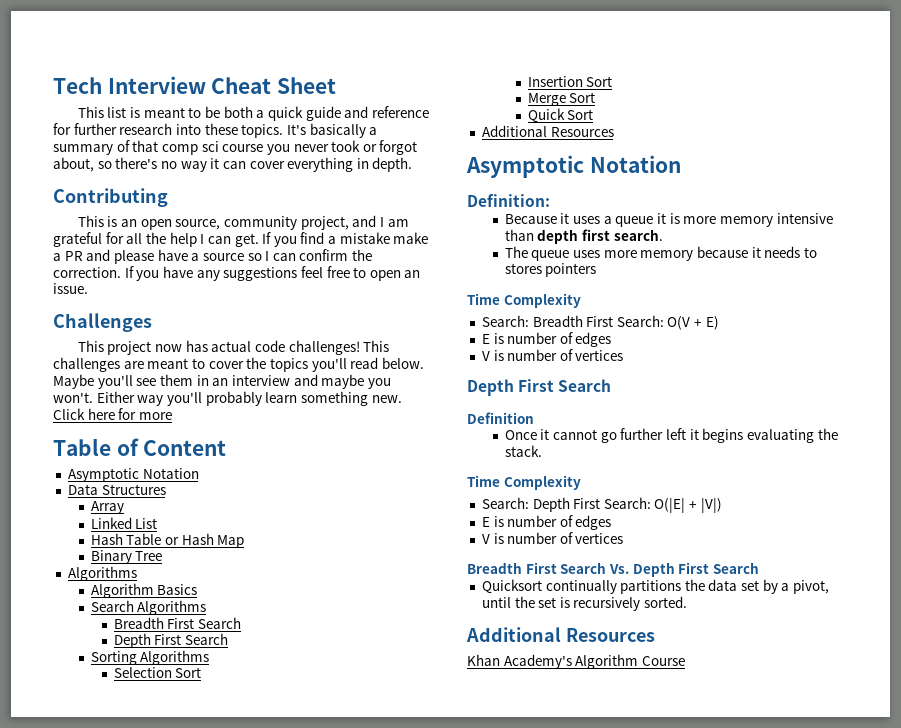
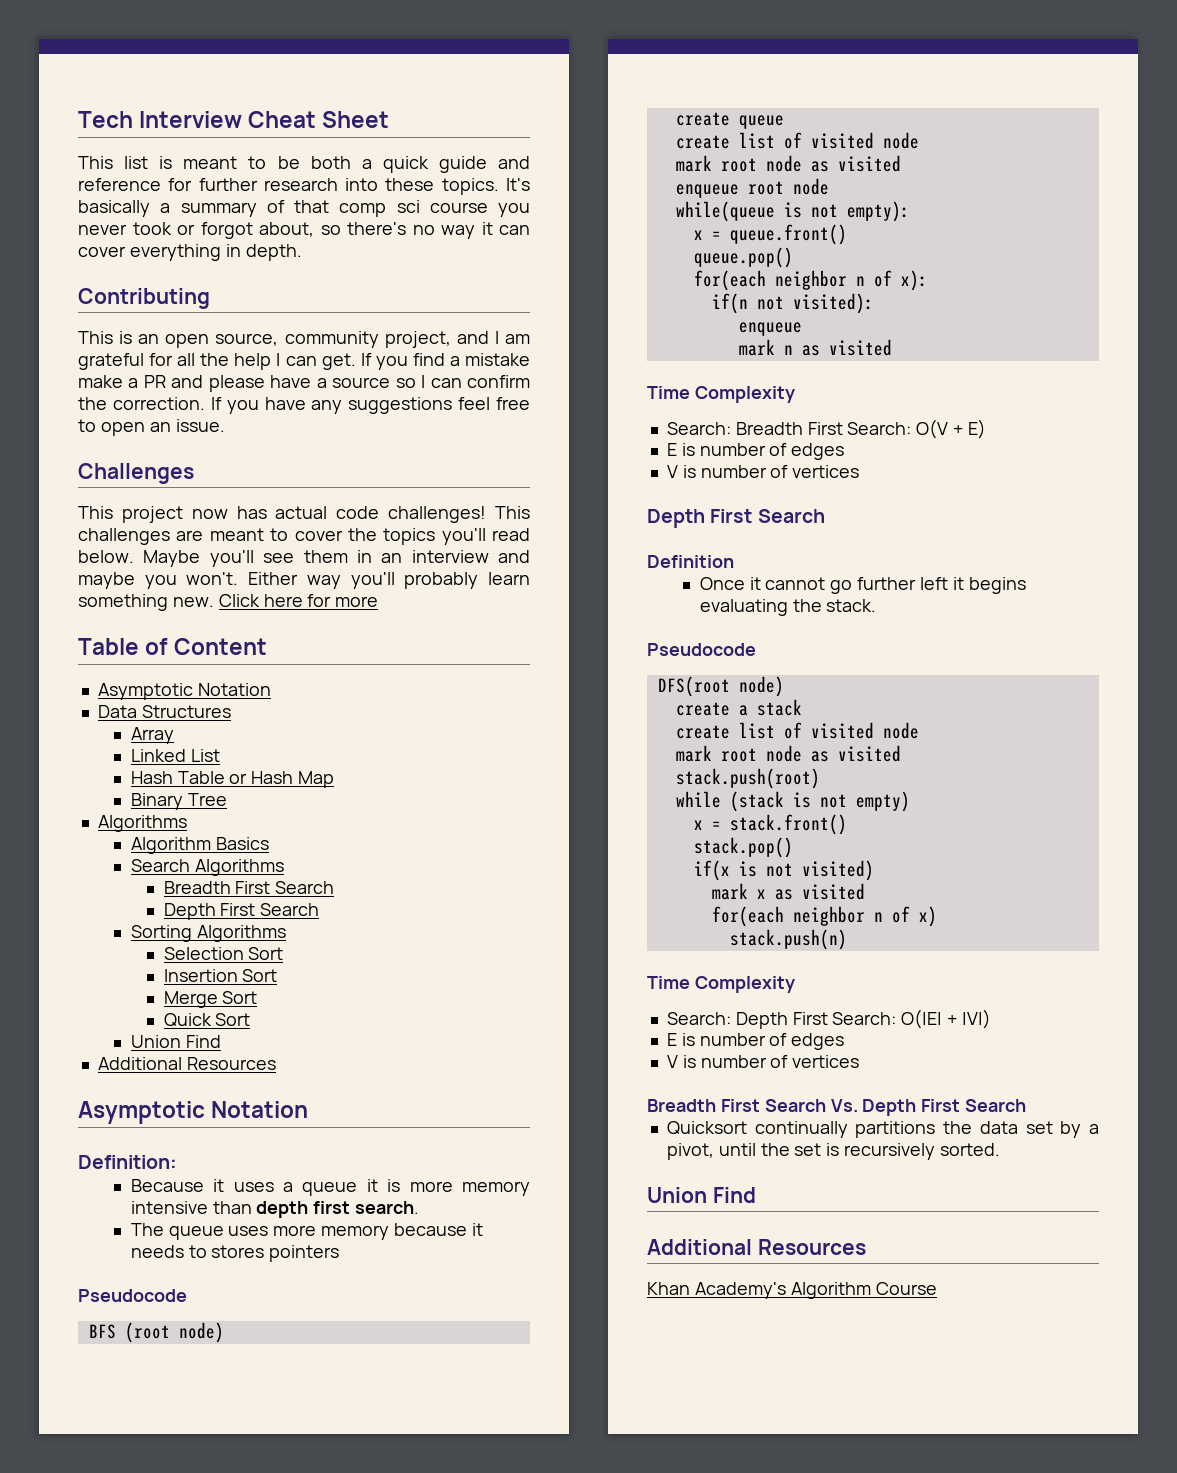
  Quick Sort
+ Union Find
  The queue uses more memory because it needs to stores pointers
+ Pseudocode
+ BFS (root node)
+ create queue
+ create list of visited node
+ mark root node as visited
+ enqueue root node
+ while(queue is not empty):
+ x = queue.front()
+ queue.pop()
+ for(each neighbor n of x):
+ if(n not visited):
+ enqueue
+ mark n as visited
  Once it cannot go further left it begins evaluating the stack.
+ Pseudocode
+ DFS(root node)
+ create a stack
+ create list of visited node
+ mark root node as visited
+ stack.push(root)
+ while (stack is not empty)
+ x = stack.front()
+ stack.pop()
+ if(x is not visited)
+ mark x as visited
+ for(each neighbor n of x)
+ stack.push(n)
  Quicksort continually partitions the data set by a pivot, until the set is recursively sorted.
+ Union Find

